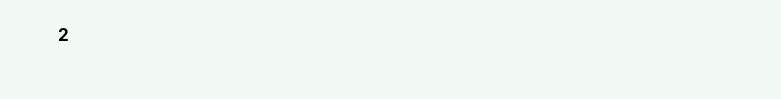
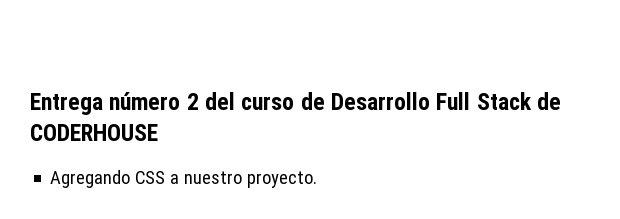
- 2
+ Entrega número 2 del curso de Desarrollo Full Stack de CODERHOUSE
+ Agregando CSS a nuestro proyecto.

